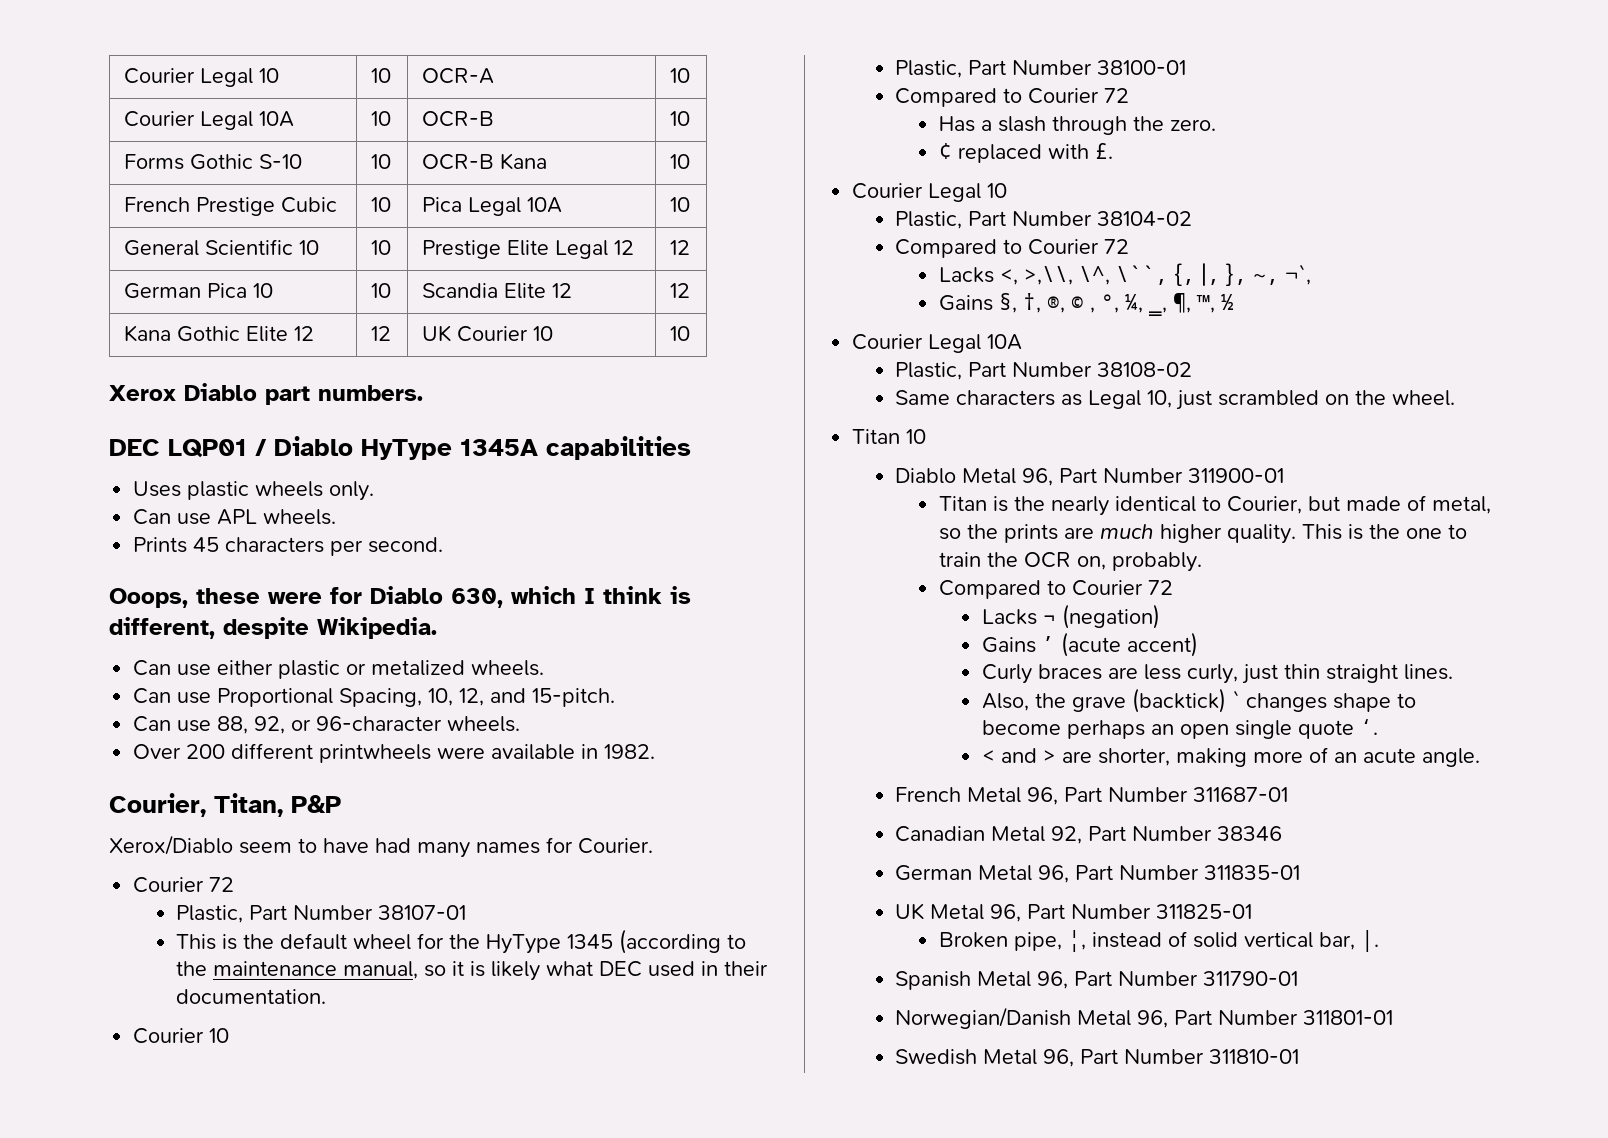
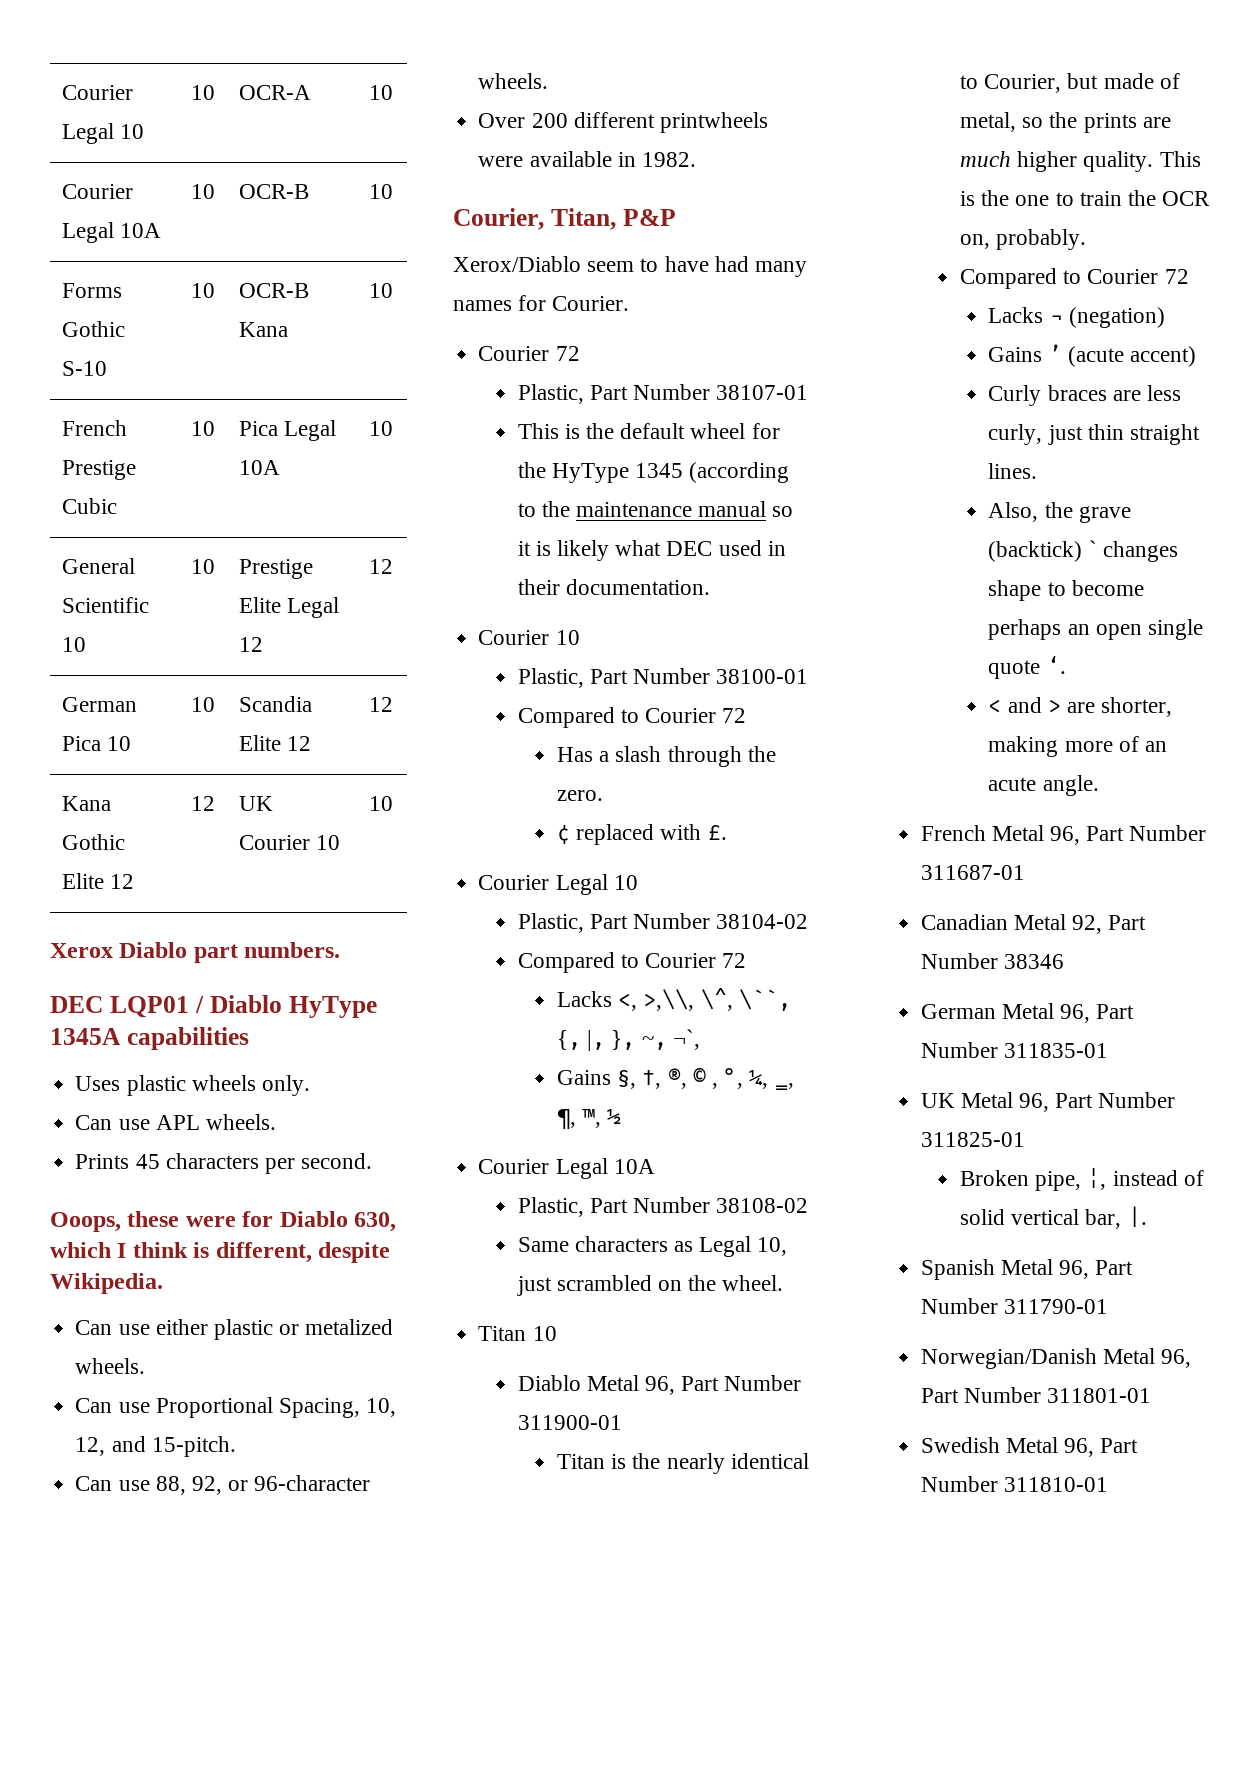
- This is the default wheel for the HyType 1345 (according to the maintenance manual, so it is likely what DEC used in their documentation.
+ This is the default wheel for the HyType 1345 (according to the maintenance manual so it is likely what DEC used in their documentation.

